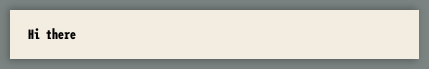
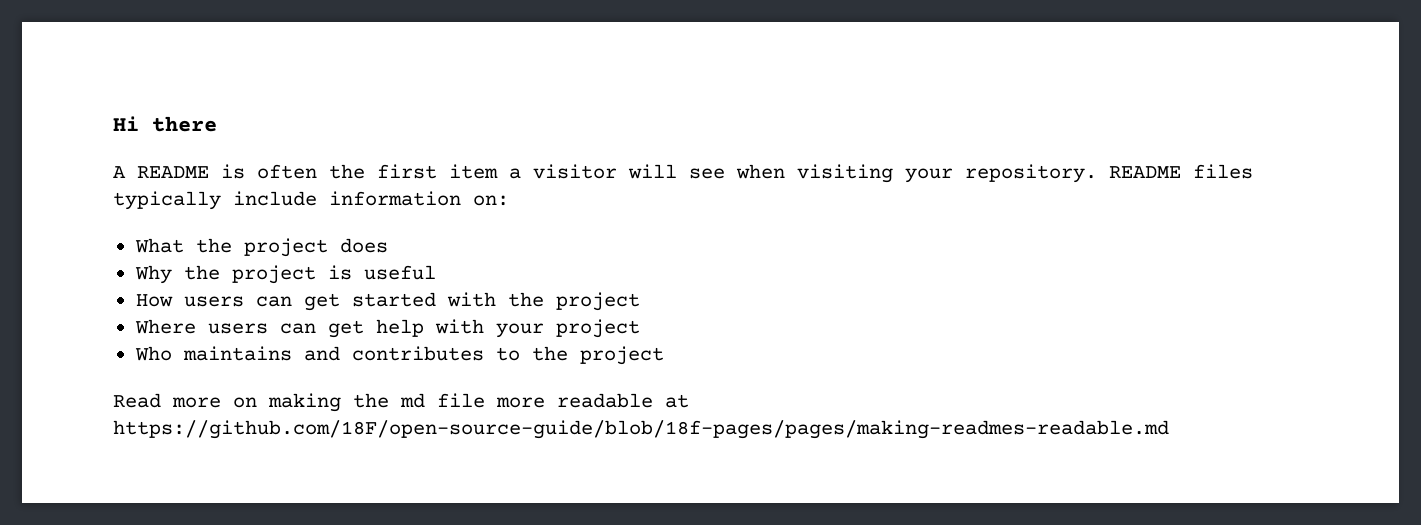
+ A README is often the first item a visitor will see when visiting your repository. README files typically include information on:
+ What the project does
+ Why the project is useful
+ How users can get started with the project
+ Where users can get help with your project
+ Who maintains and contributes to the project
+ Read more on making the md file more readable at https://github.com/18F/open-source-guide/blob/18f-pages/pages/making-readmes-readable.md

